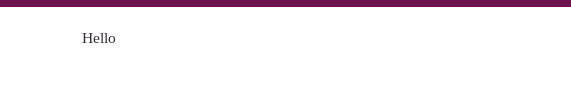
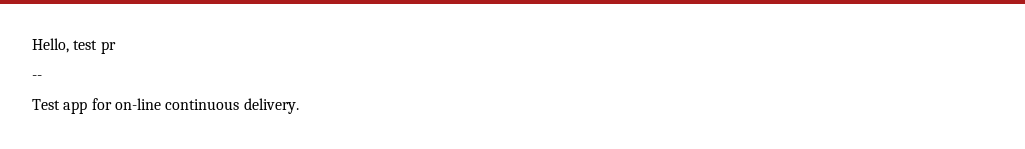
- Hello
+ Hello, test pr
+ --
+ Test app for on-line continuous delivery.

